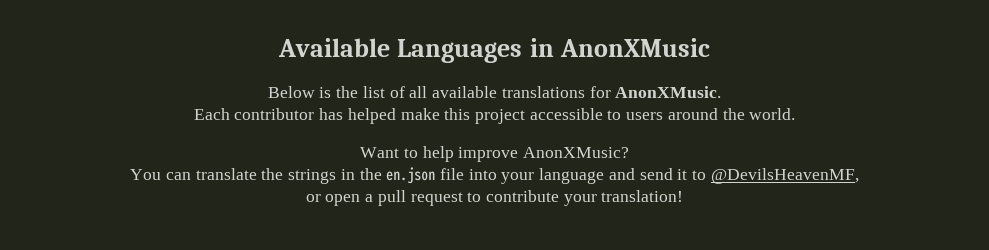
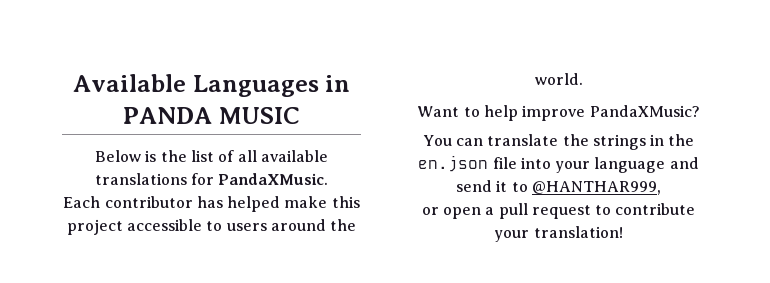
- Available Languages in AnonXMusic
+ Available Languages in PANDA MUSIC
- Below is the list of all available translations for AnonXMusic.
+ Below is the list of all available translations for PandaXMusic.
- Want to help improve AnonXMusic?
+ Want to help improve PandaXMusic?
- You can translate the strings in the en.json file into your language and send it to @DevilsHeavenMF,
+ You can translate the strings in the en.json file into your language and send it to @HANTHAR999,

